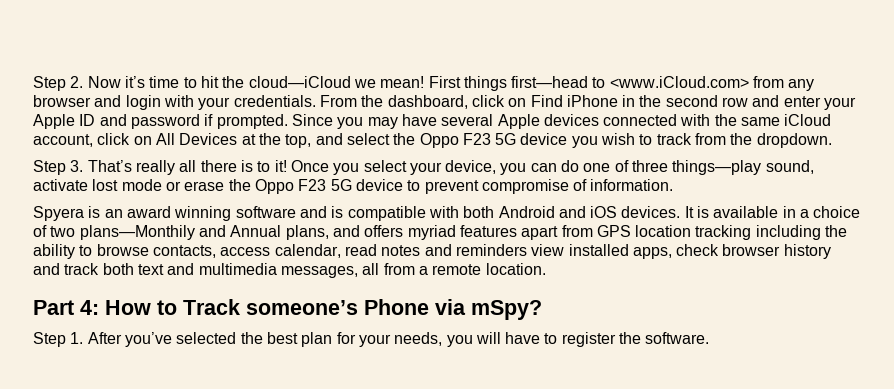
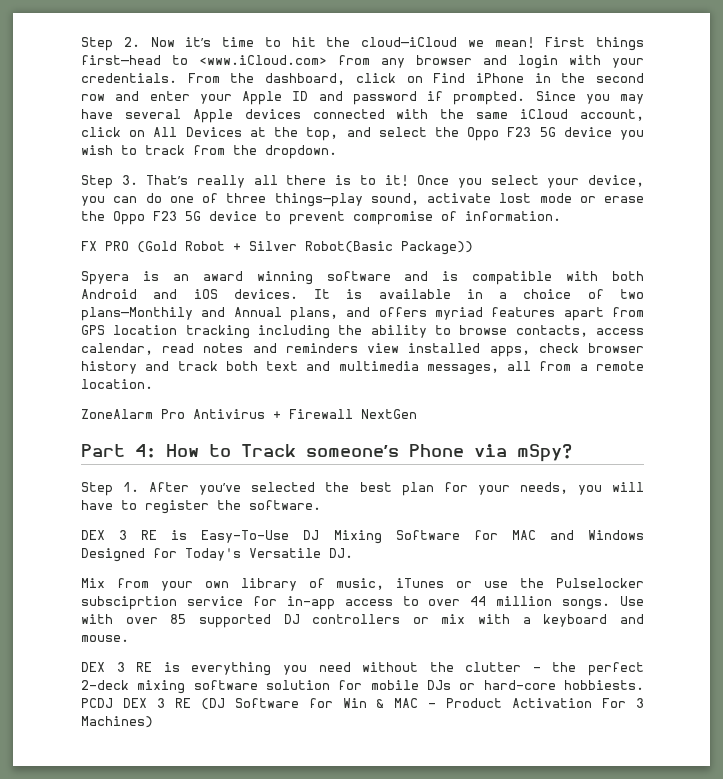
+ FX PRO (Gold Robot + Silver Robot(Basic Package))
+ ZoneAlarm Pro Antivirus + Firewall NextGen
+ DEX 3 RE is Easy-To-Use DJ Mixing Software for MAC and Windows Designed for Today's Versatile DJ.
+ Mix from your own library of music, iTunes or use the Pulselocker subsciprtion service for in-app access to over 44 million songs. Use with over 85 supported DJ controllers or mix with a keyboard and mouse.
+ DEX 3 RE is everything you need without the clutter - the perfect 2-deck mixing software solution for mobile DJs or hard-core hobbiests. PCDJ DEX 3 RE (DJ Software for Win & MAC - Product Activation For 3 Machines)

